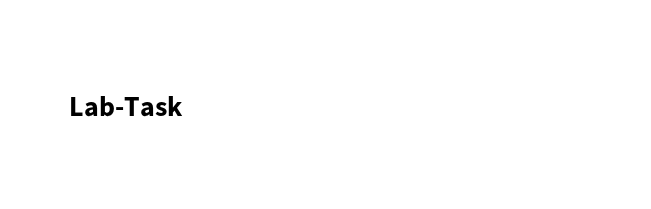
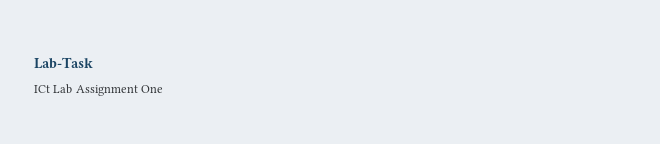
+ ICt Lab Assignment One

